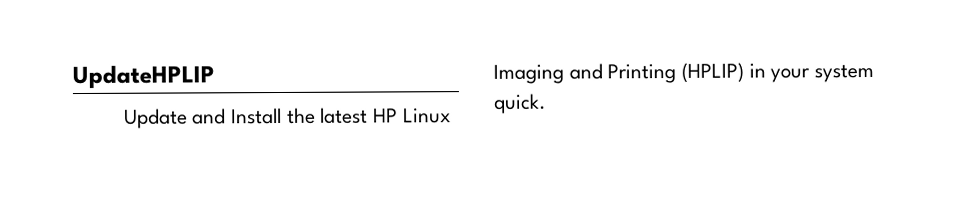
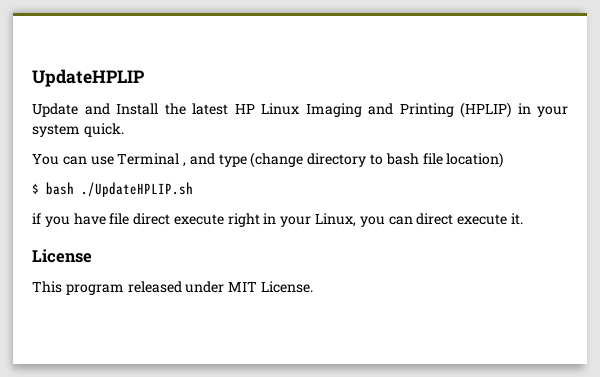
+ You can use Terminal , and type (change directory to bash file location)
+ $ bash ./UpdateHPLIP.sh
+ if you have file direct execute right in your Linux, you can direct execute it.
+ License
+ This program released under MIT License.

